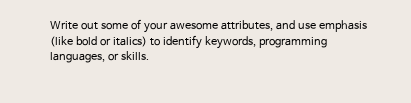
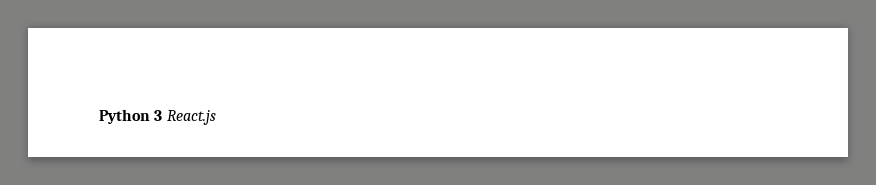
- Write out some of your awesome attributes, and use emphasis (like bold or italics) to identify keywords, programming languages, or skills.
+ Python 3 React.js

